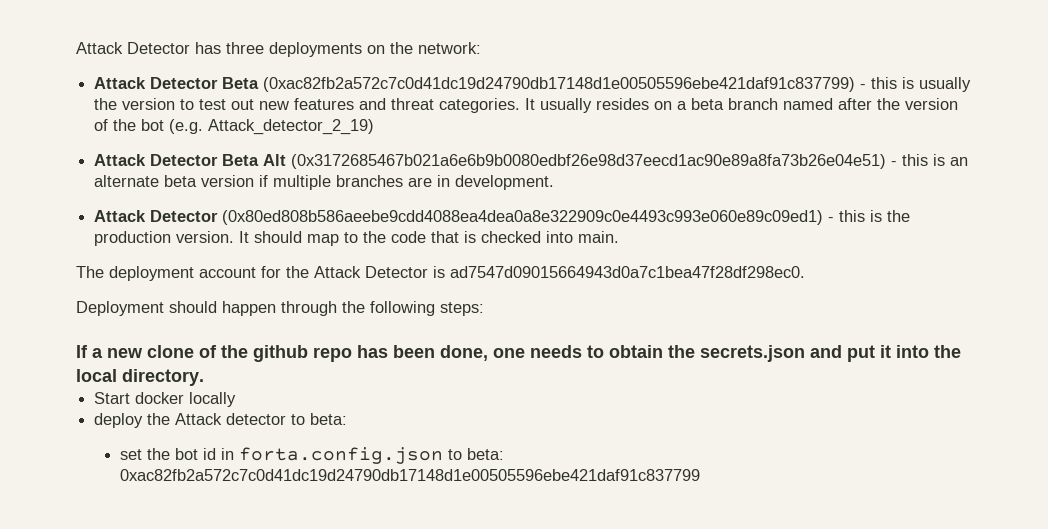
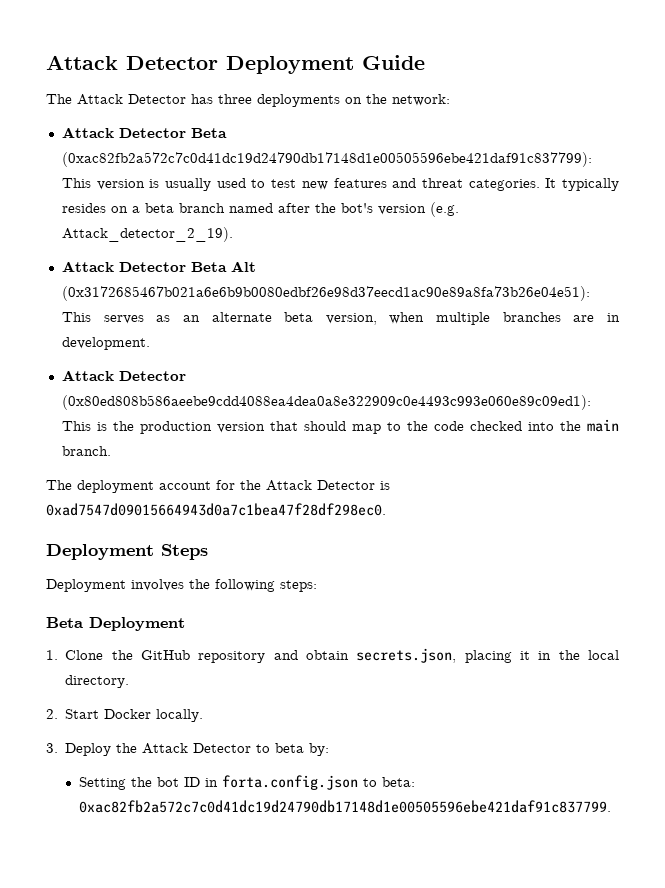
- Attack Detector has three deployments on the network:
+ Attack Detector Deployment Guide
+ The Attack Detector has three deployments on the network:
- Attack Detector Beta (0xac82fb2a572c7c0d41dc19d24790db17148d1e00505596ebe421daf91c837799) - this is usually the version to test out new features and threat categories.
+ Attack Detector Beta (0xac82fb2a572c7c0d41dc19d24790db17148d1e00505596ebe421daf91c837799): This version is usually used to test new features and threat categories.
- It usually resides on a beta branch named after the version of the bot (e.g. Attack_detector_2_19)
+ It typically resides on a beta branch named after the bot's version (e.g. Attack_detector_2_19).
- Attack Detector Beta Alt (0x3172685467b021a6e6b9b0080edbf26e98d37eecd1ac90e89a8fa73b26e04e51) - this is an alternate beta version if multiple branches are in development.
+ Attack Detector Beta Alt (0x3172685467b021a6e6b9b0080edbf26e98d37eecd1ac90e89a8fa73b26e04e51): This serves as an alternate beta version, when multiple branches are in development.
- Attack Detector (0x80ed808b586aeebe9cdd4088ea4dea0a8e322909c0e4493c993e060e89c09ed1) - this is the production version. It should map to the code that is checked into main.
+ Attack Detector (0x80ed808b586aeebe9cdd4088ea4dea0a8e322909c0e4493c993e060e89c09ed1): This is the production version that should map to the code checked into the main branch.
- The deployment account for the Attack Detector is ad7547d09015664943d0a7c1bea47f28df298ec0.
- Deployment should happen through the following steps:
+ The deployment account for the Attack Detector is 0xad7547d09015664943d0a7c1bea47f28df298ec0.
+ Deployment Steps
+ Deployment involves the following steps:
- If a new clone of the github repo has been done, one needs to obtain the secrets.json and put it into the local directory.
- Start docker locally
- deploy the Attack detector to beta:
- set the bot id in forta.config.json to beta: 0xac82fb2a572c7c0d41dc19d24790db17148d1e00505596ebe421daf91c837799
+ Beta Deployment
+ 1. Clone the GitHub repository and obtain secrets.json, placing it in the local directory.
+ 2. Start Docker locally.
+ 3. Deploy the Attack Detector to beta by:
+ Setting the bot ID in forta.config.json to beta: 0xac82fb2a572c7c0d41dc19d24790db17148d1e00505596ebe421daf91c837799.

